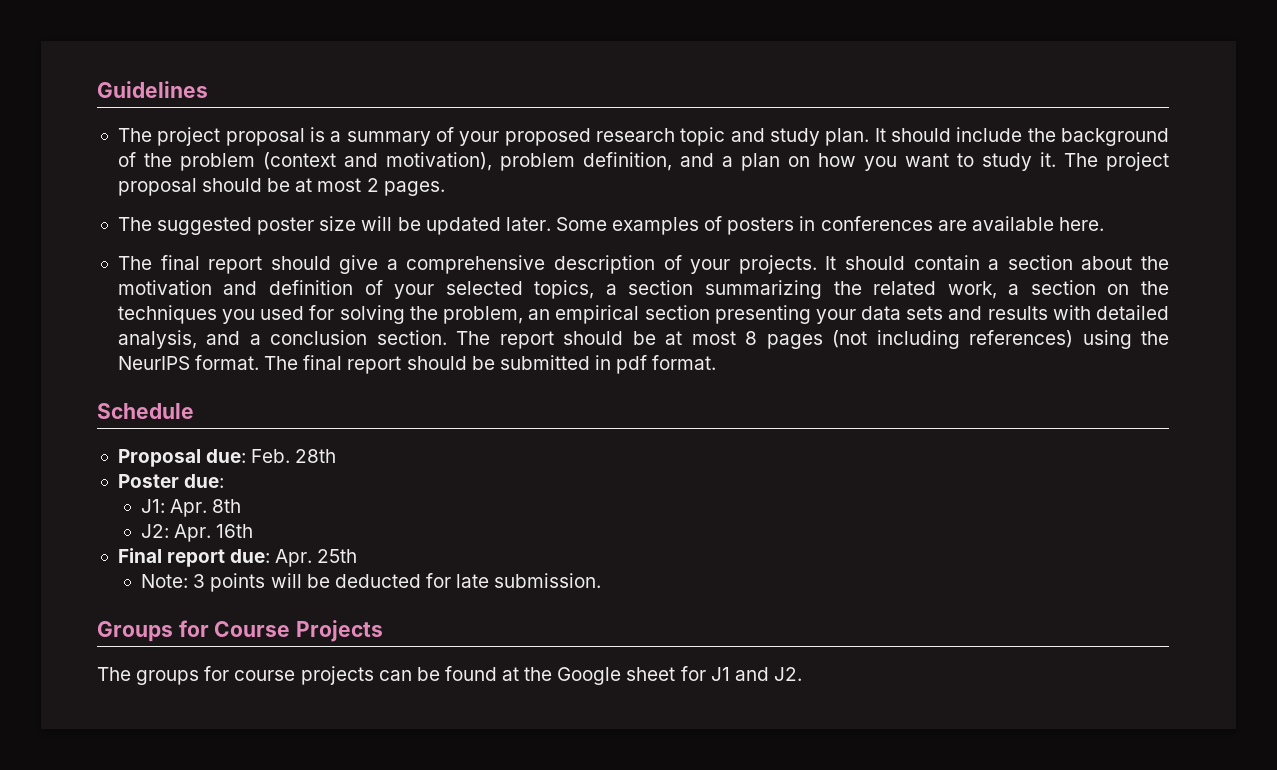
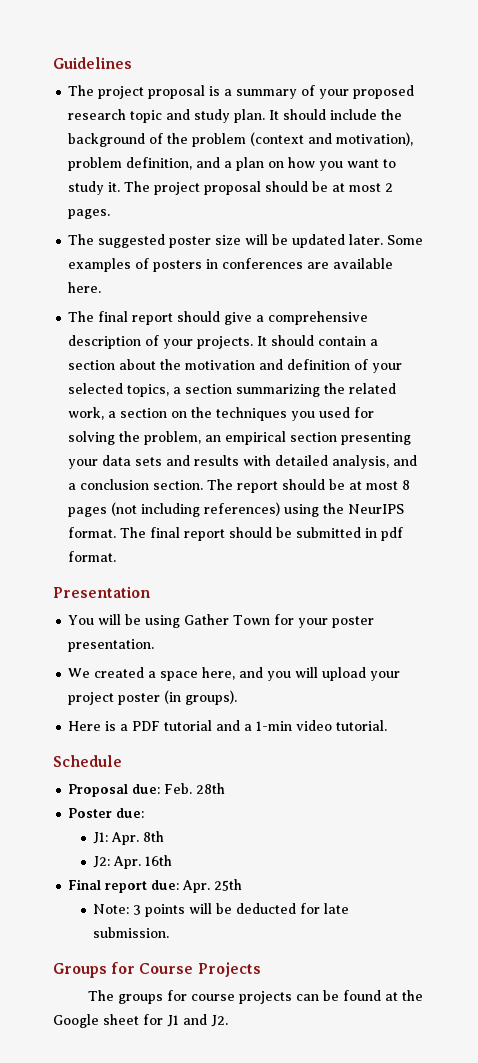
+ Presentation
+ You will be using Gather Town for your poster presentation.
+ We created a space here, and you will upload your project poster (in groups).
+ Here is a PDF tutorial and a 1-min video tutorial.

